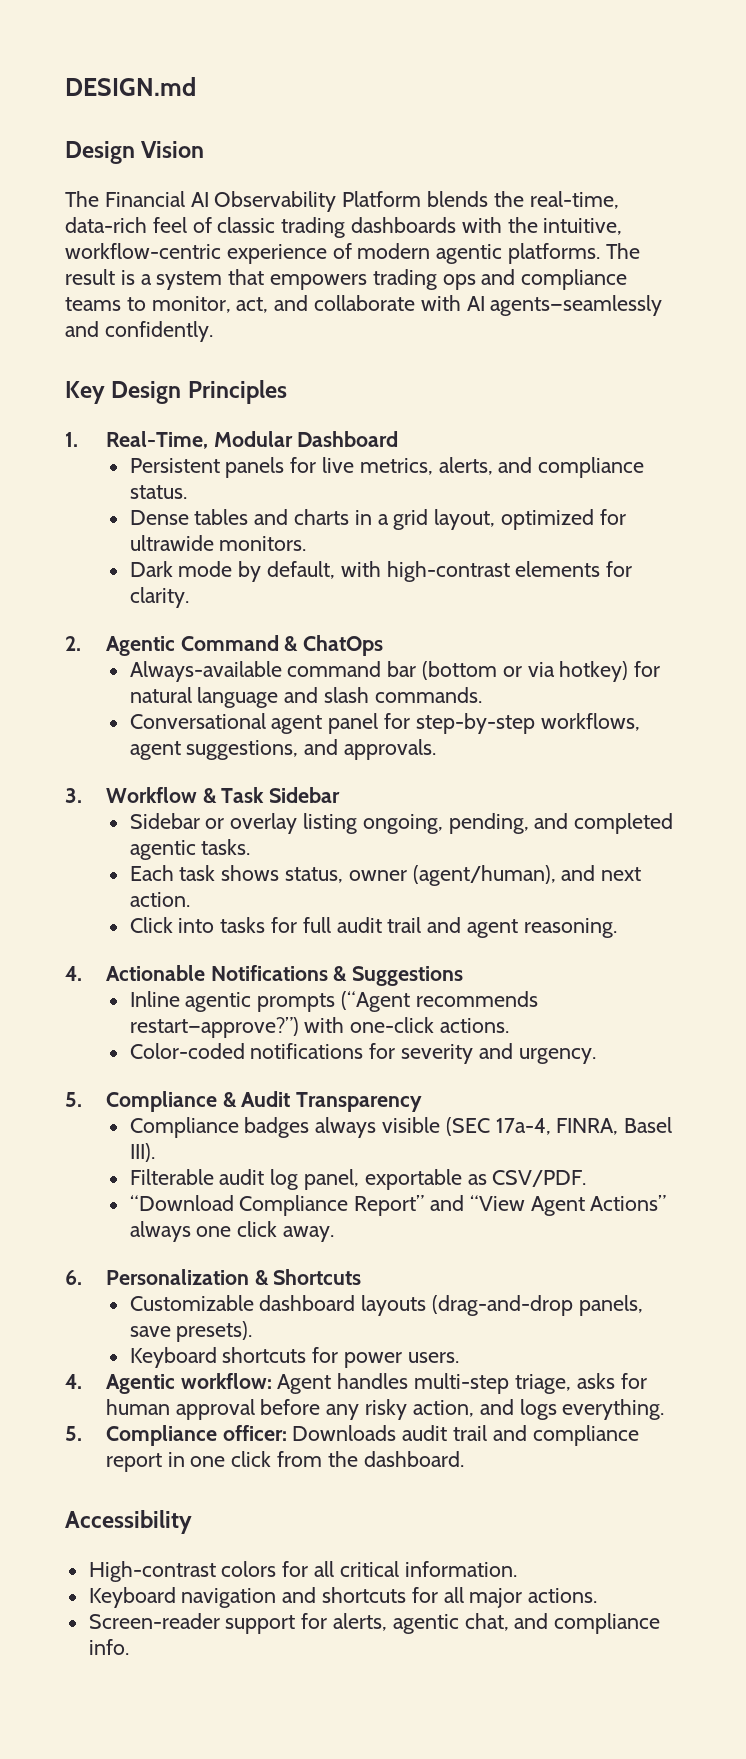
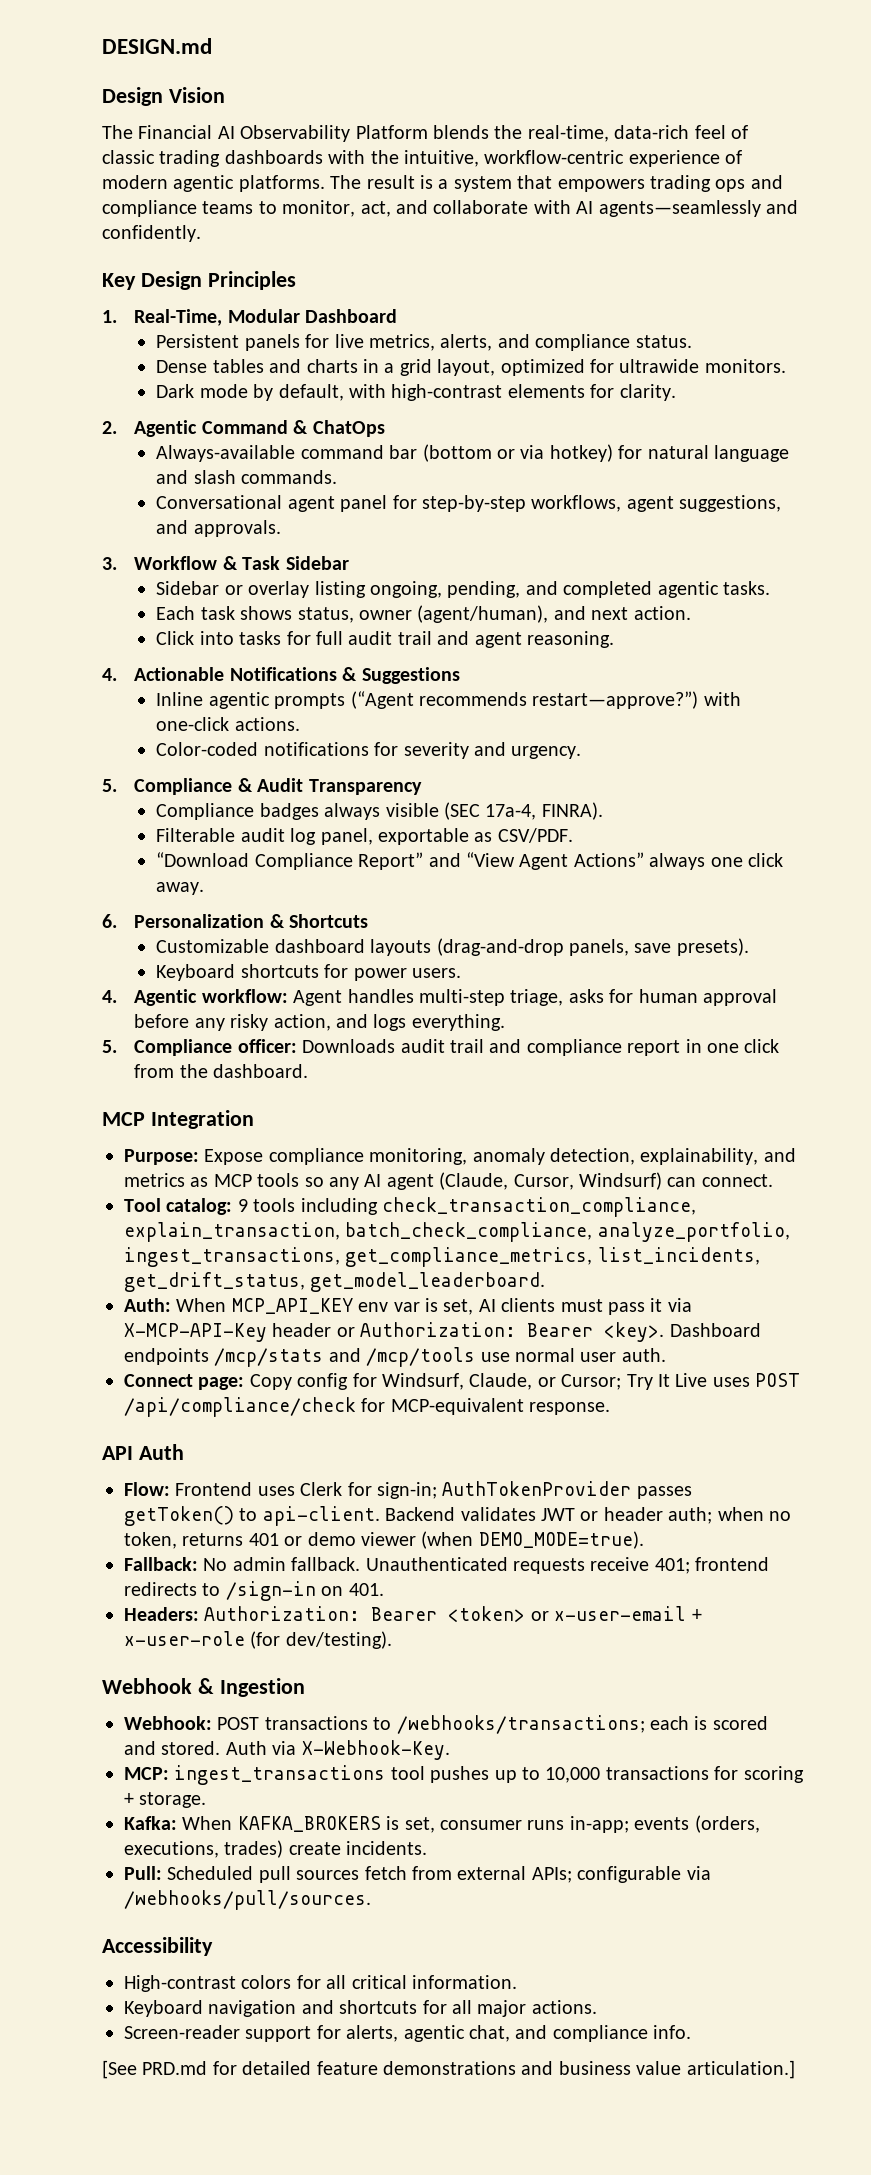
- Compliance badges always visible (SEC 17a-4, FINRA, Basel III).
+ Compliance badges always visible (SEC 17a-4, FINRA).
+ MCP Integration
+ Purpose: Expose compliance monitoring, anomaly detection, explainability, and metrics as MCP tools so any AI agent (Claude, Cursor, Windsurf) can connect.
+ Tool catalog: 9 tools including check_transaction_compliance, explain_transaction, batch_check_compliance, analyze_portfolio, ingest_transactions, get_compliance_metrics, list_incidents, get_drift_status, get_model_leaderboard.
+ Auth: When MCP_API_KEY env var is set, AI clients must pass it via X-MCP-API-Key header or Authorization: Bearer <key>. Dashboard endpoints /mcp/stats and /mcp/tools use normal user auth.
+ Connect page: Copy config for Windsurf, Claude, or Cursor; Try It Live uses POST /api/compliance/check for MCP-equivalent response.
+ API Auth
+ Flow: Frontend uses Clerk for sign-in; AuthTokenProvider passes getToken() to api-client. Backend validates JWT or header auth; when no token, returns 401 or demo viewer (when DEMO_MODE=true).
+ Fallback: No admin fallback. Unauthenticated requests receive 401; frontend redirects to /sign-in on 401.
+ Headers: Authorization: Bearer <token> or x-user-email + x-user-role (for dev/testing).
+ Webhook & Ingestion
+ Webhook: POST transactions to /webhooks/transactions; each is scored and stored. Auth via X-Webhook-Key.
+ MCP: ingest_transactions tool pushes up to 10,000 transactions for scoring + storage.
+ Kafka: When KAFKA_BROKERS is set, consumer runs in-app; events (orders, executions, trades) create incidents.
+ Pull: Scheduled pull sources fetch from external APIs; configurable via /webhooks/pull/sources.
+ [See PRD.md for detailed feature demonstrations and business value articulation.]

